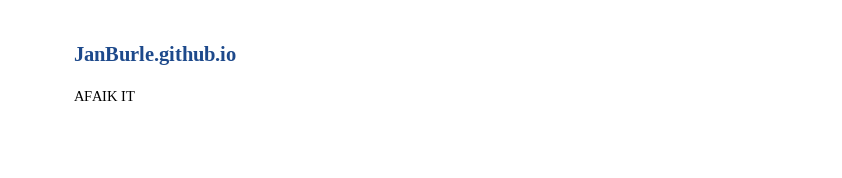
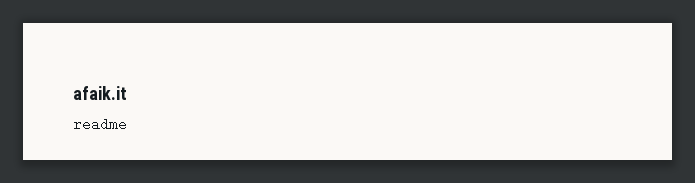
- JanBurle.github.io
- AFAIK IT
+ afaik.it
+ readme

